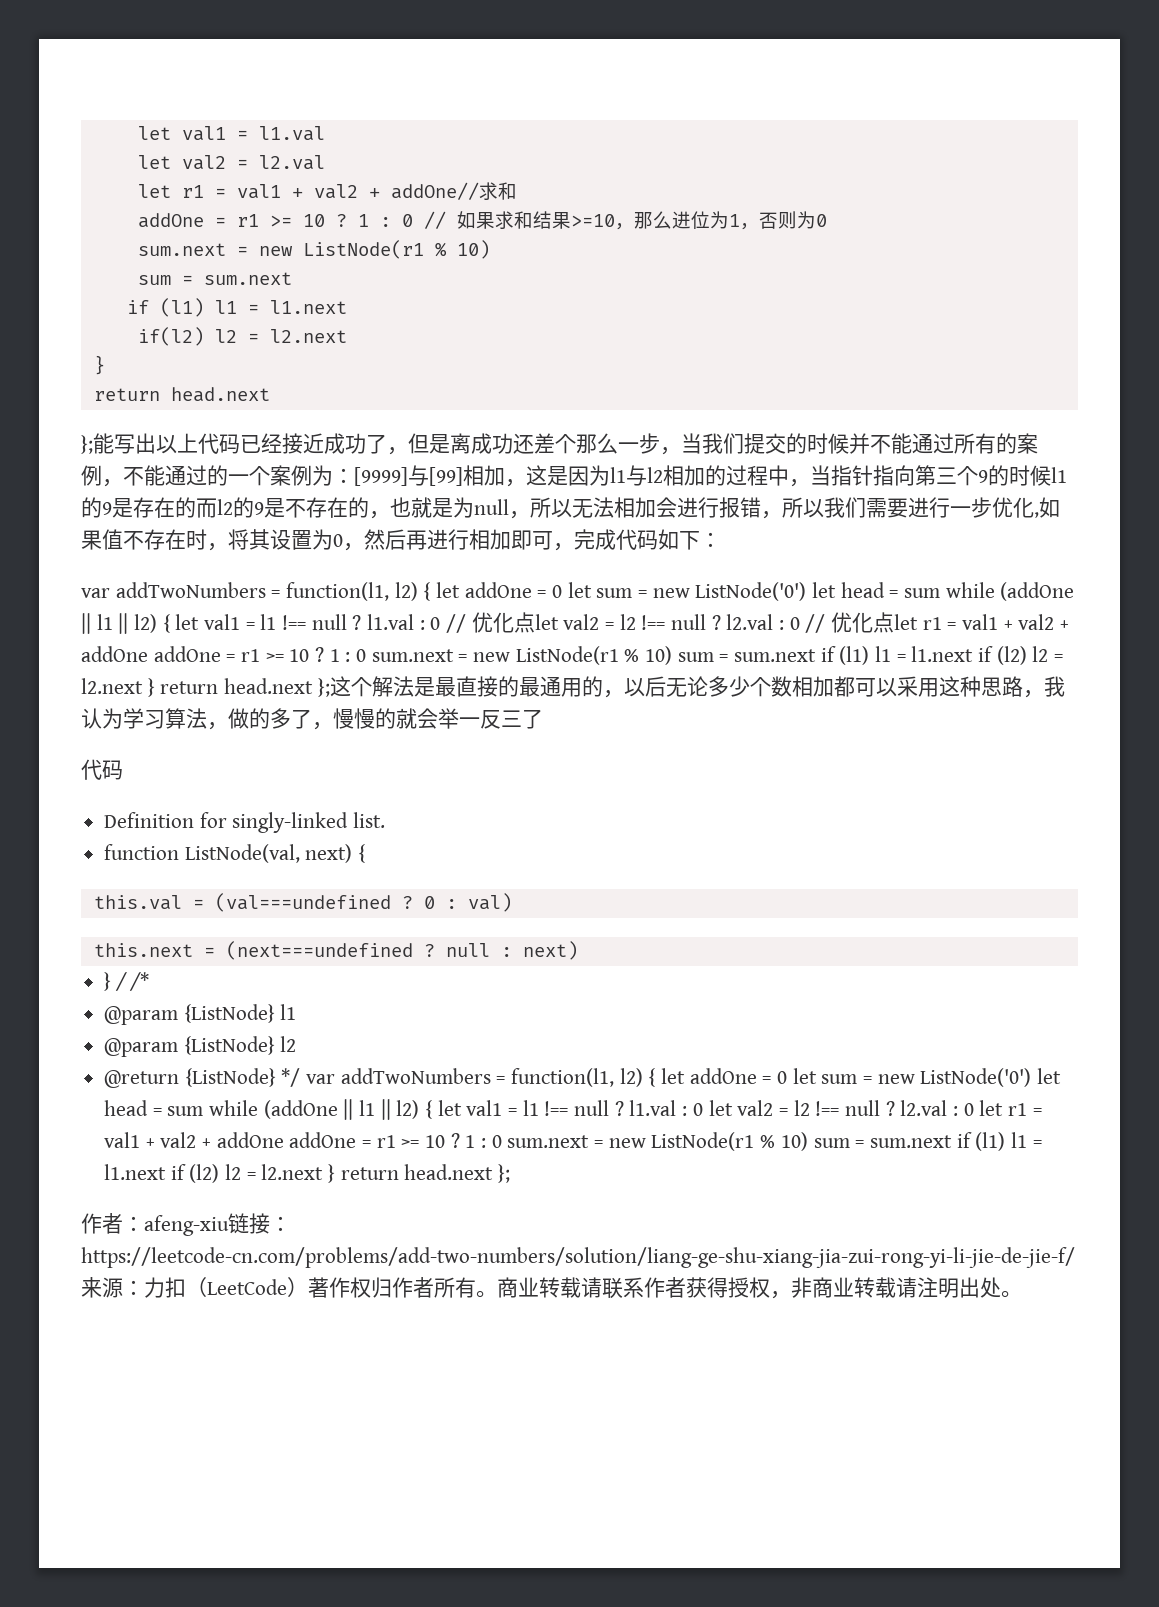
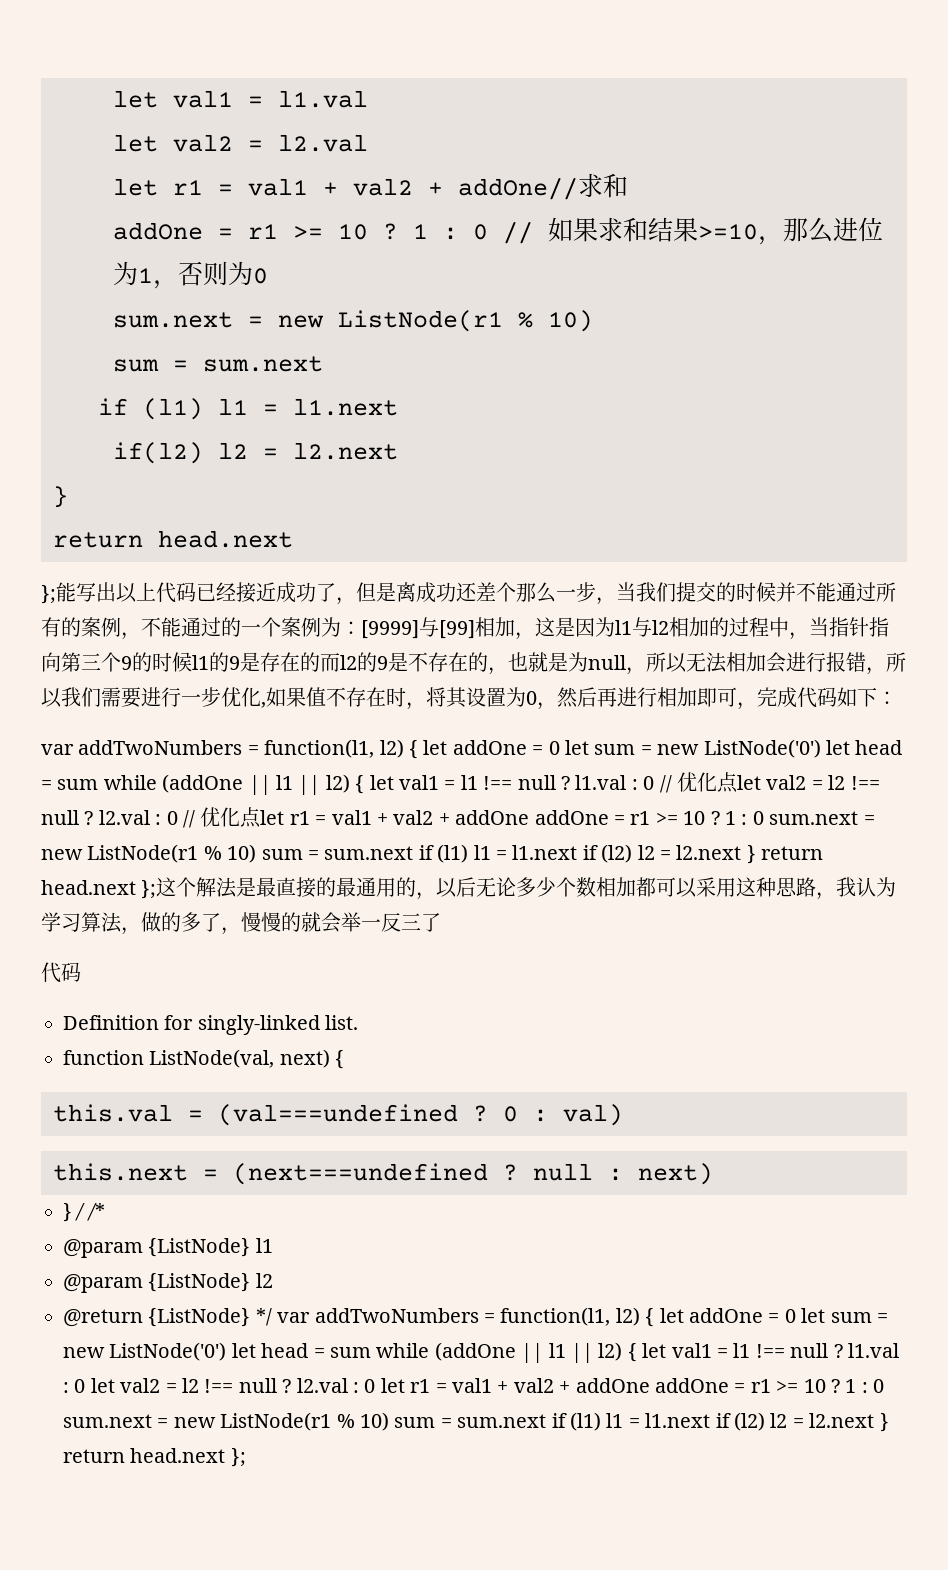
- 作者：afeng-xiu链接：https://leetcode-cn.com/problems/add-two-numbers/solution/liang-ge-shu-xiang-jia-zui-rong-yi-li-jie-de-jie-f/来源：力扣（LeetCode）著作权归作者所有。商业转载请联系作者获得授权，非商业转载请注明出处。

